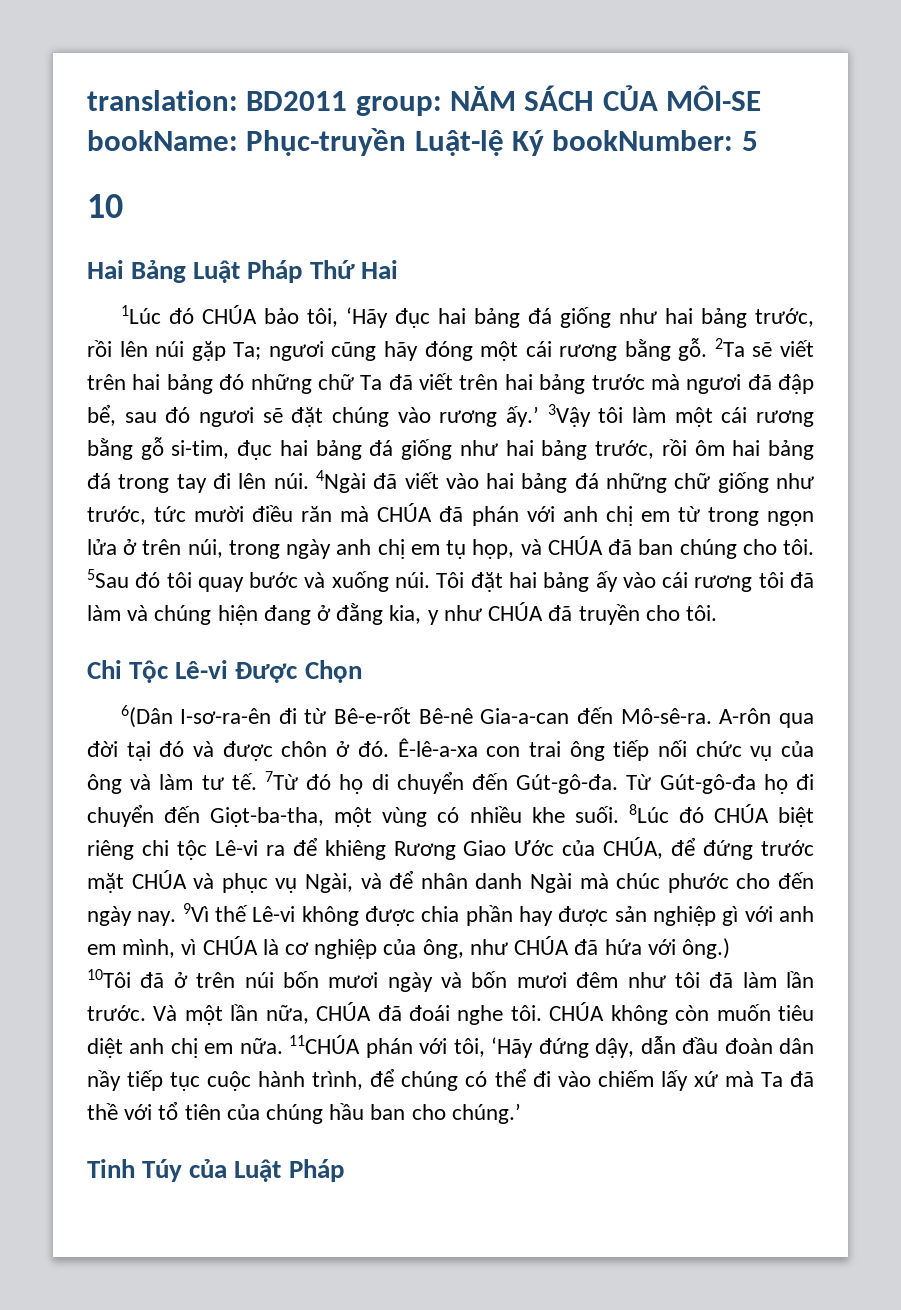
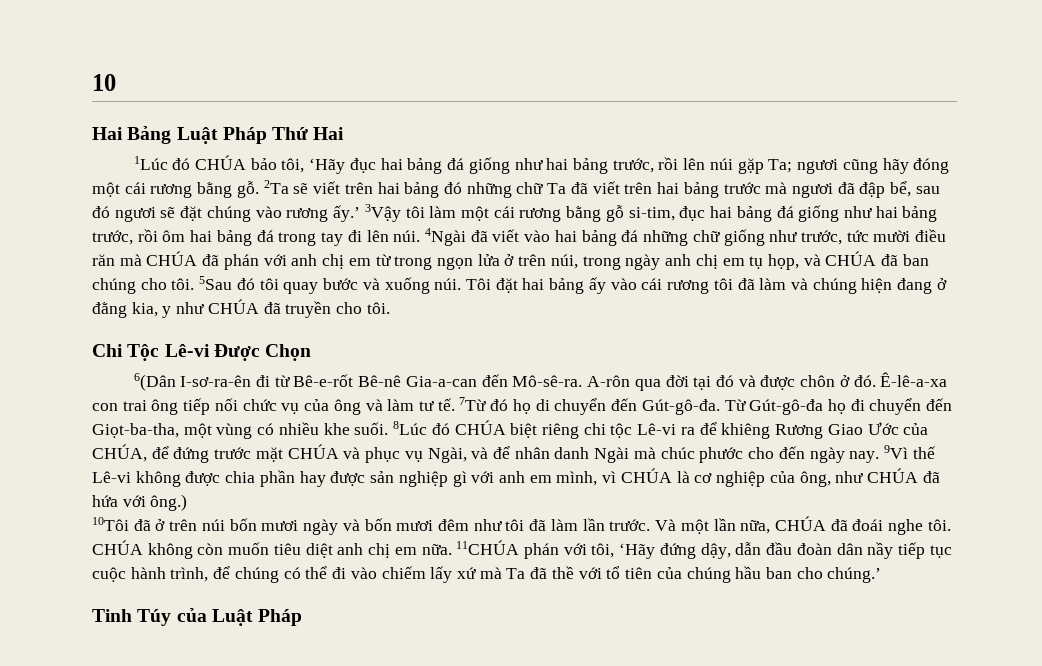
- translation: BD2011 group: NĂM SÁCH CỦA MÔI-SE bookName: Phục-truyền Luật-lệ Ký bookNumber: 5

